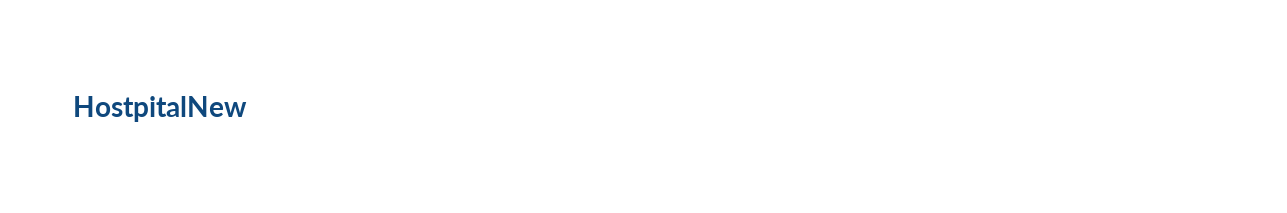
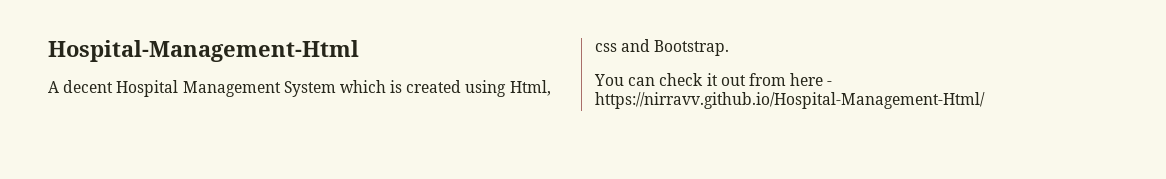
- HostpitalNew
+ Hospital-Management-Html
+ A decent Hospital Management System which is created using Html, css and Bootstrap.
+ You can check it out from here - https://nirravv.github.io/Hospital-Management-Html/

